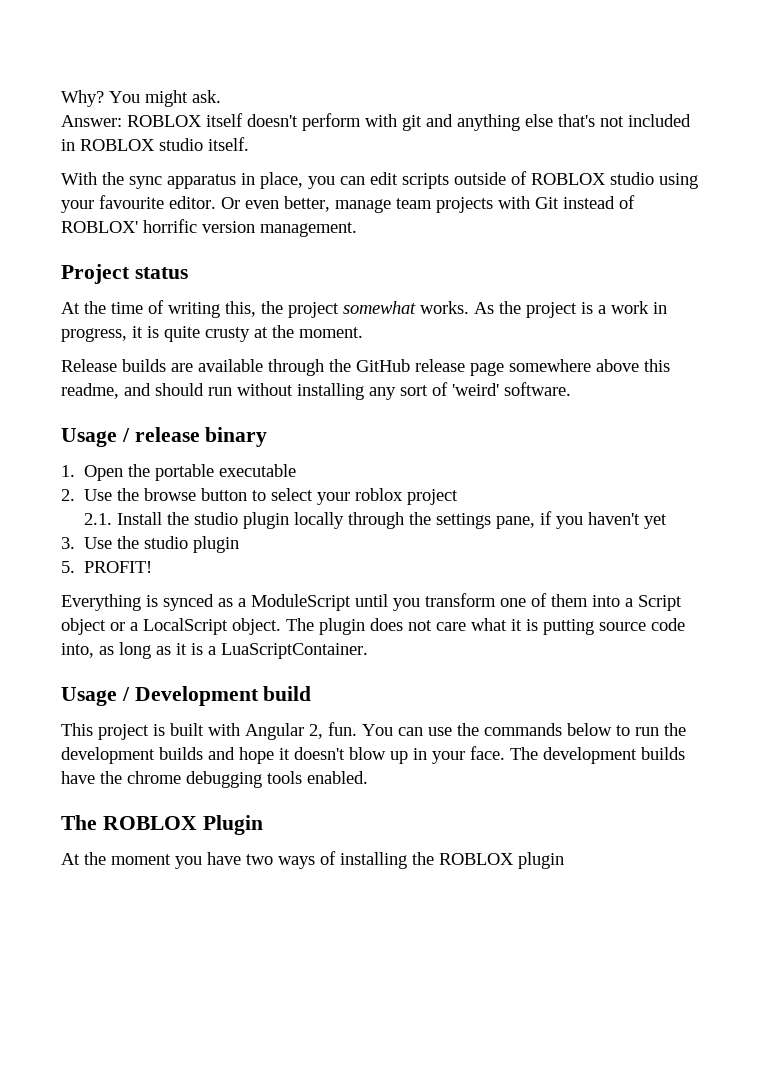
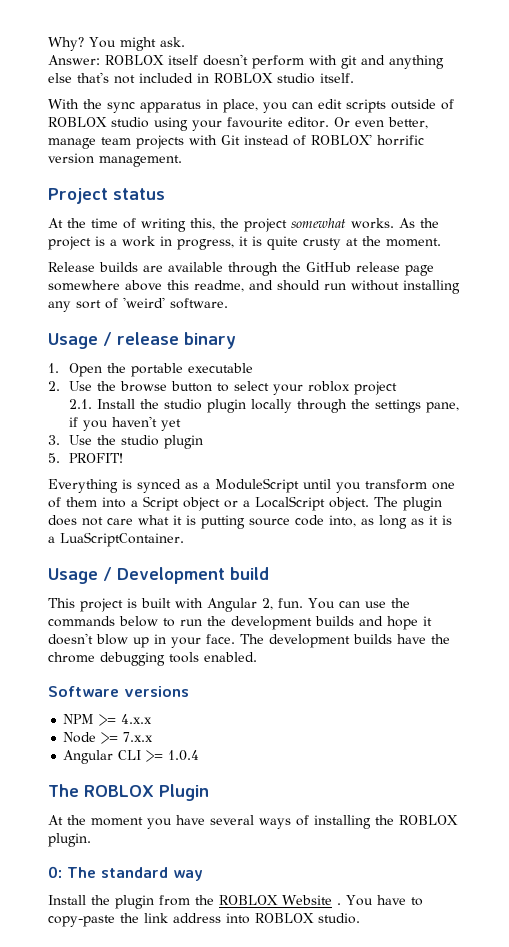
+ Software versions
+ NPM >= 4.x.x
+ Node >= 7.x.x
+ Angular CLI >= 1.0.4
- At the moment you have two ways of installing the ROBLOX plugin
+ At the moment you have several ways of installing the ROBLOX plugin.
+ 0: The standard way
+ Install the plugin from the ROBLOX Website . You have to copy-paste the link address into ROBLOX studio.

